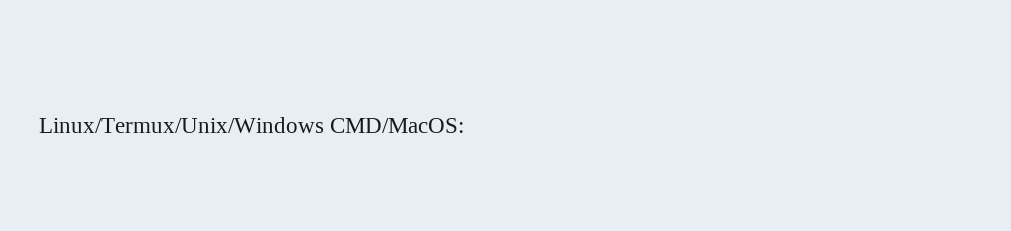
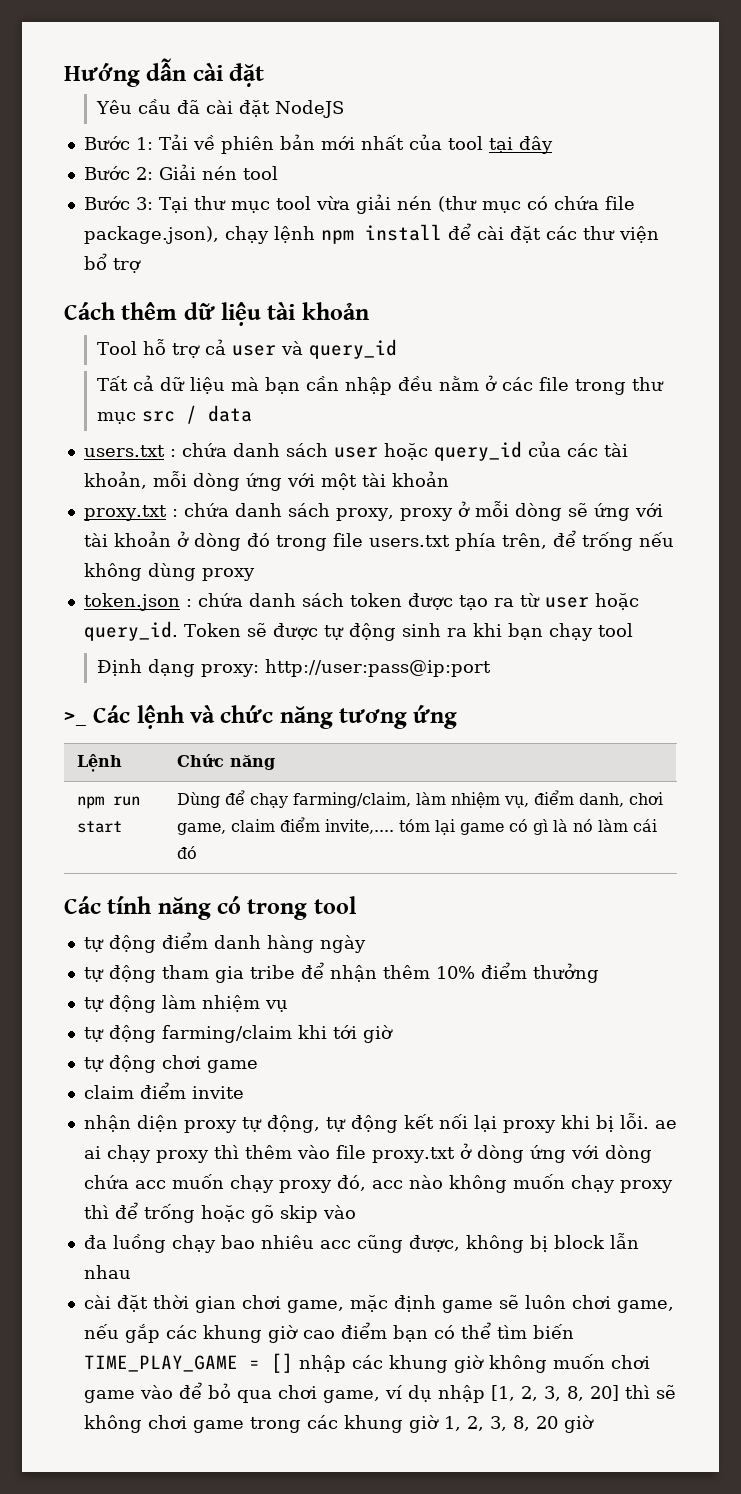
- Linux/Termux/Unix/Windows CMD/MacOS:
+ Hướng dẫn cài đặt
+ Yêu cầu đã cài đặt NodeJS
+ Bước 1: Tải về phiên bản mới nhất của tool tại đây
+ Bước 2: Giải nén tool
+ Bước 3: Tại thư mục tool vừa giải nén (thư mục có chứa file package.json), chạy lệnh npm install để cài đặt các thư viện bổ trợ
+ Cách thêm dữ liệu tài khoản
+ Tool hỗ trợ cả user và query_id
+ Tất cả dữ liệu mà bạn cần nhập đều nằm ở các file trong thư mục src / data
+ users.txt : chứa danh sách user hoặc query_id của các tài khoản, mỗi dòng ứng với một tài khoản
+ proxy.txt : chứa danh sách proxy, proxy ở mỗi dòng sẽ ứng với tài khoản ở dòng đó trong file users.txt phía trên, để trống nếu không dùng proxy
+ token.json : chứa danh sách token được tạo ra từ user hoặc query_id. Token sẽ được tự động sinh ra khi bạn chạy tool
+ Định dạng proxy: http://user:pass@ip:port
+ >_ Các lệnh và chức năng tương ứng
+ Lệnh | Chức năng
+ npm run start | Dùng để chạy farming/claim, làm nhiệm vụ, điểm danh, chơi game, claim điểm invite,.... tóm lại game có gì là nó làm cái đó
+ Các tính năng có trong tool
+ tự động điểm danh hàng ngày
+ tự động tham gia tribe để nhận thêm 10% điểm thưởng
+ tự động làm nhiệm vụ
+ tự động farming/claim khi tới giờ
+ tự động chơi game
+ claim điểm invite
+ nhận diện proxy tự động, tự động kết nối lại proxy khi bị lỗi. ae ai chạy proxy thì thêm vào file proxy.txt ở dòng ứng với dòng chứa acc muốn chạy proxy đó, acc nào không muốn chạy proxy thì để trống hoặc gõ skip vào
+ đa luồng chạy bao nhiêu acc cũng được, không bị block lẫn nhau
+ cài đặt thời gian chơi game, mặc định game sẽ luôn chơi game, nếu gắp các khung giờ cao điểm bạn có thể tìm biến TIME_PLAY_GAME = [] nhập các khung giờ không muốn chơi game vào để bỏ qua chơi game, ví dụ nhập [1, 2, 3, 8, 20] thì sẽ không chơi game trong các khung giờ 1, 2, 3, 8, 20 giờ

